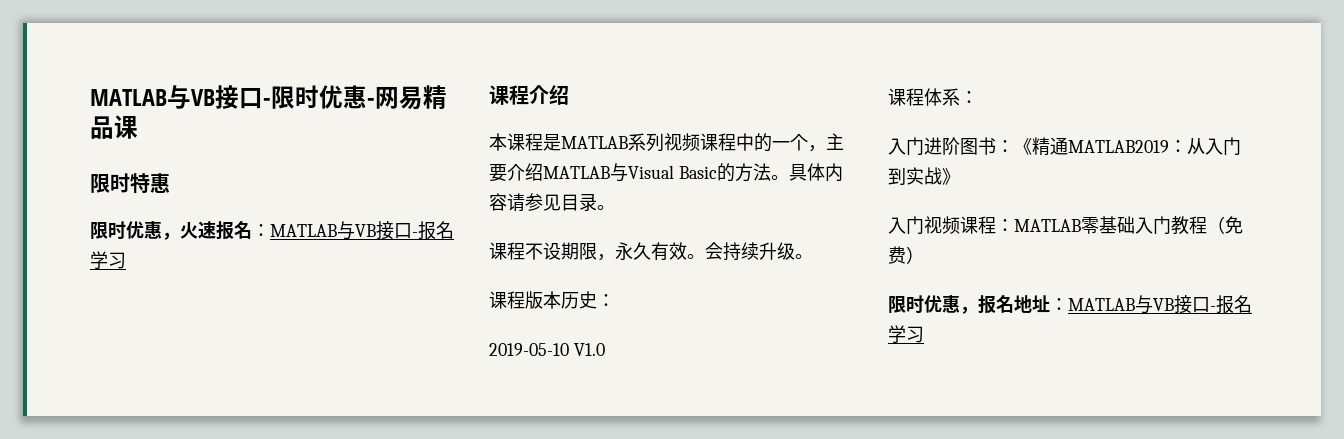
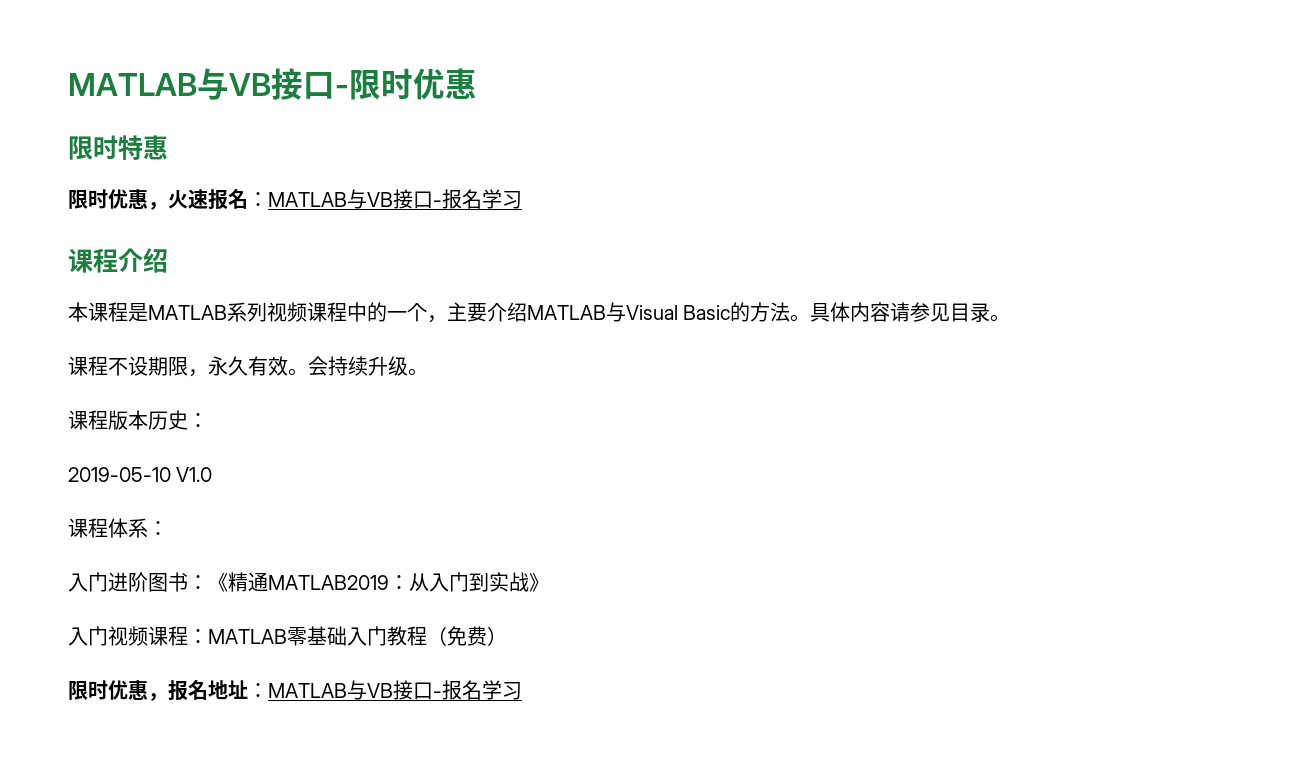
- MATLAB与VB接口-限时优惠-网易精品课
+ MATLAB与VB接口-限时优惠

